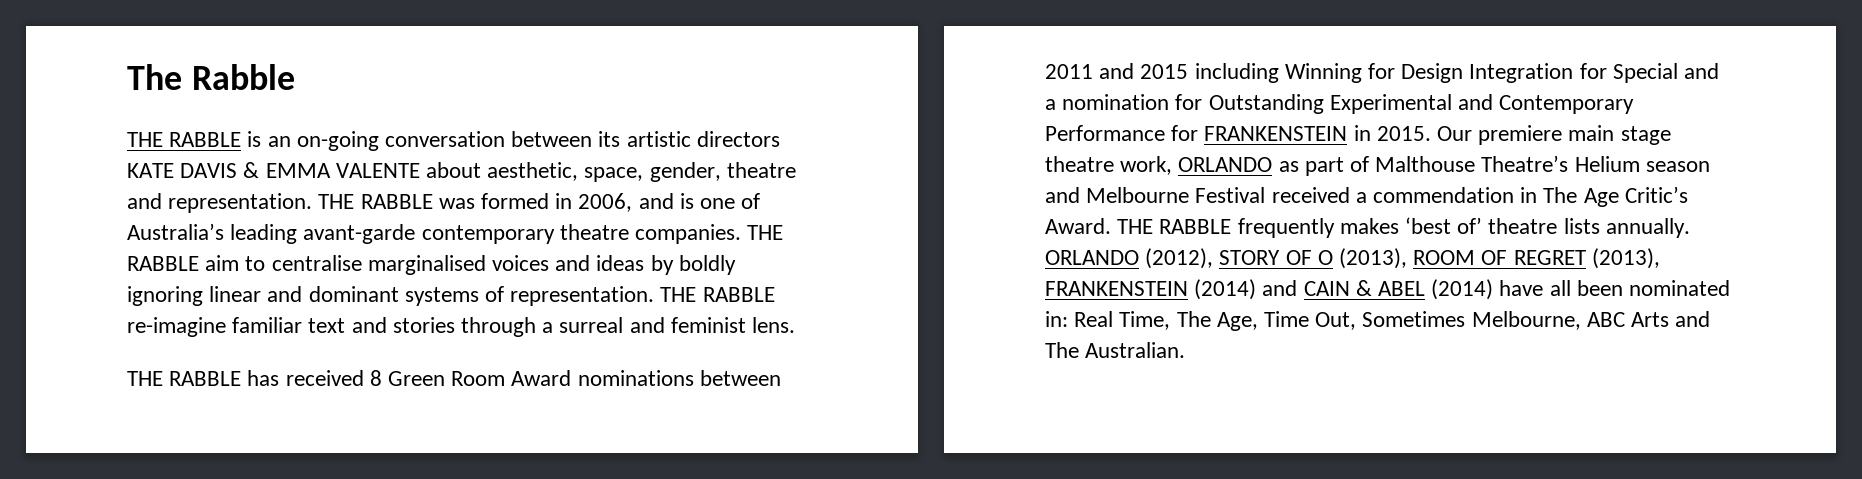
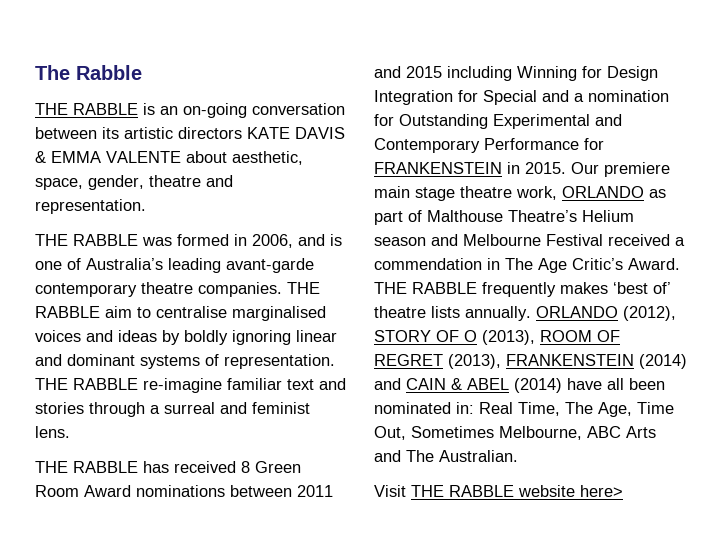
- THE RABBLE is an on-going conversation between its artistic directors KATE DAVIS & EMMA VALENTE about aesthetic, space, gender, theatre and representation. THE RABBLE was formed in 2006, and is one of Australia’s leading avant-garde contemporary theatre companies.
+ THE RABBLE is an on-going conversation between its artistic directors KATE DAVIS & EMMA VALENTE about aesthetic, space, gender, theatre and representation.
+ THE RABBLE was formed in 2006, and is one of Australia’s leading avant-garde contemporary theatre companies.
+ Visit THE RABBLE website here>

